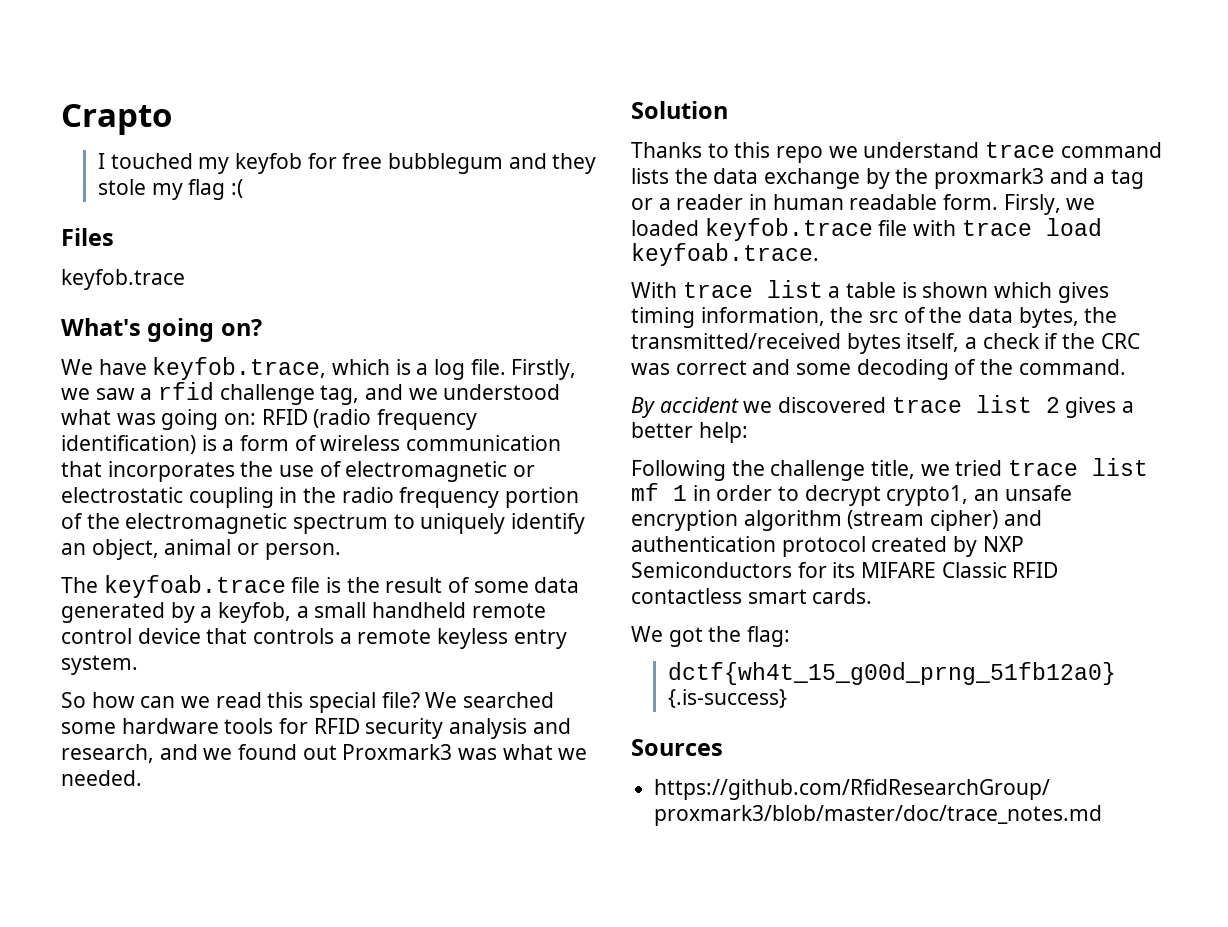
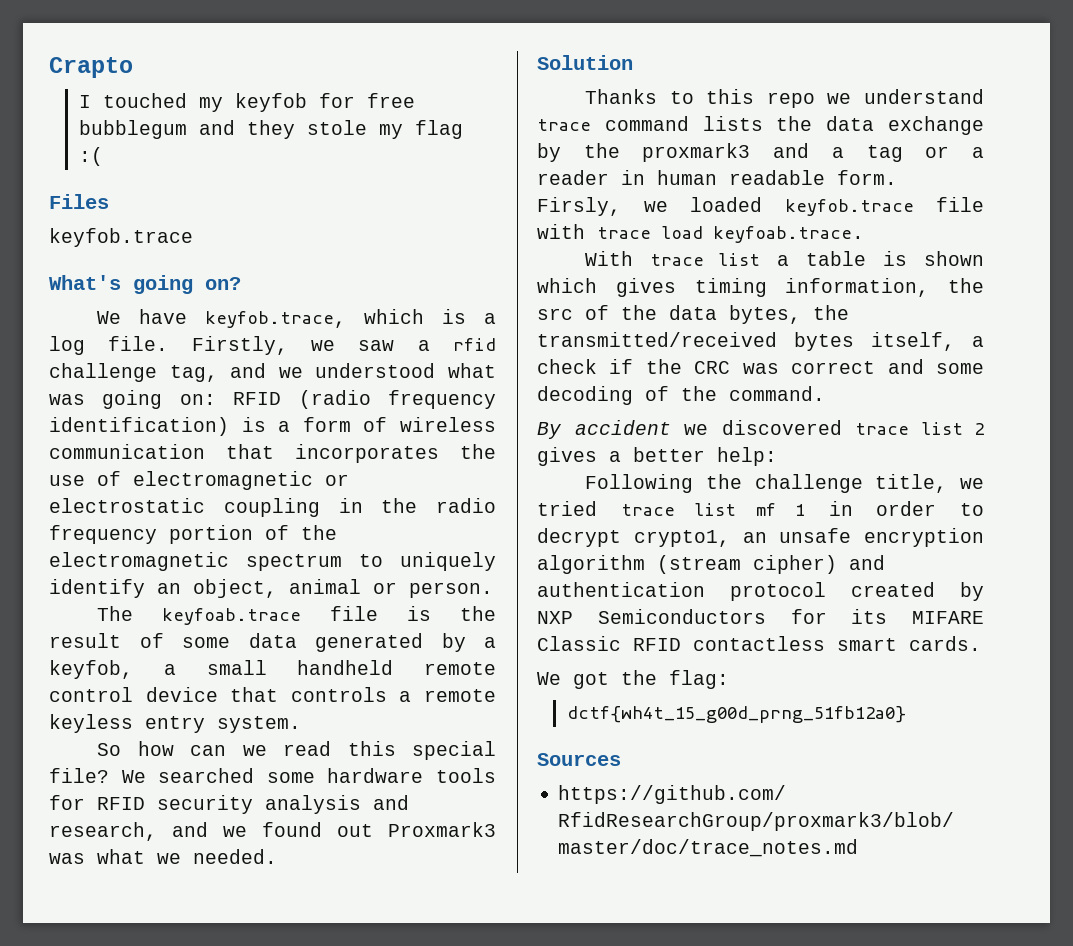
- dctf{wh4t_15_g00d_prng_51fb12a0} {.is-success}
+ dctf{wh4t_15_g00d_prng_51fb12a0}

